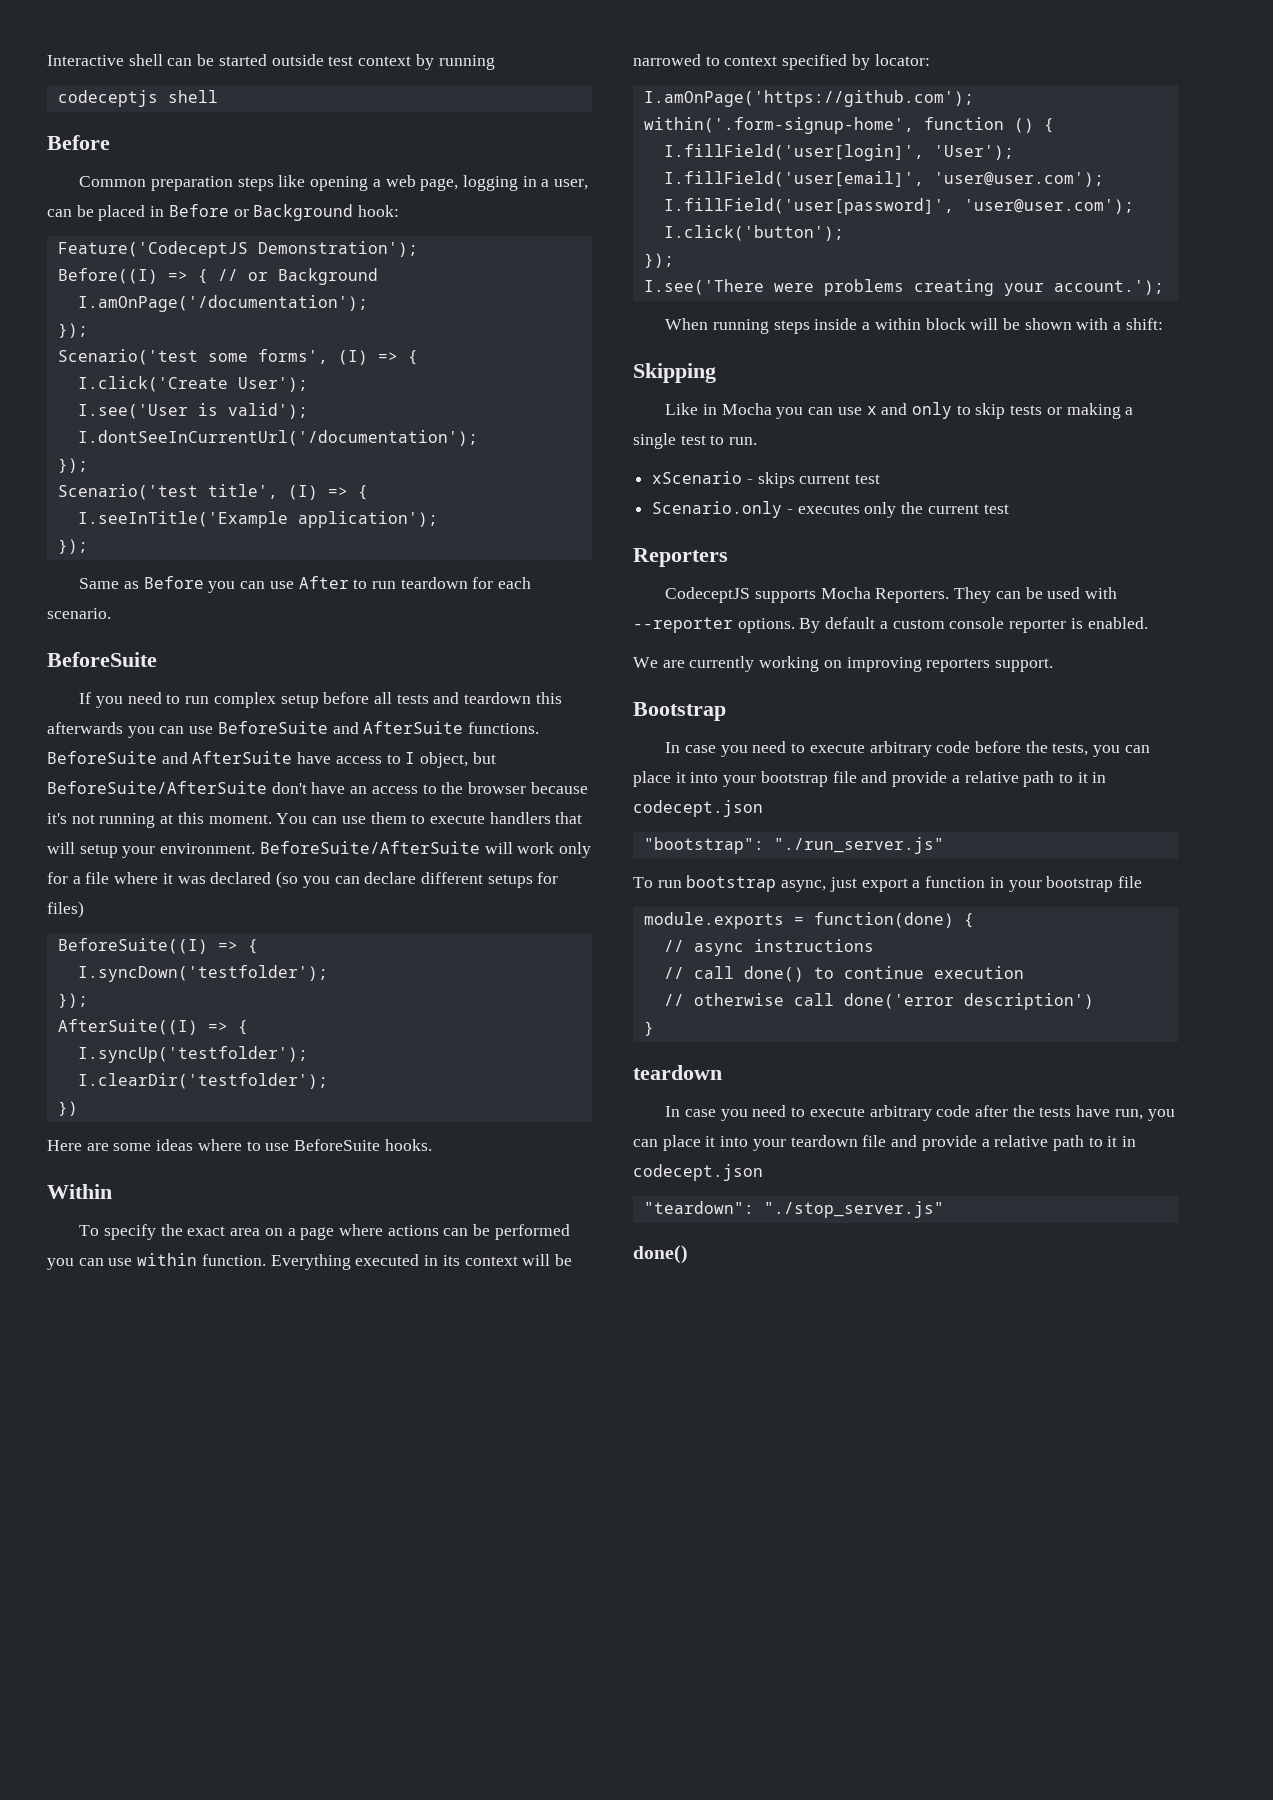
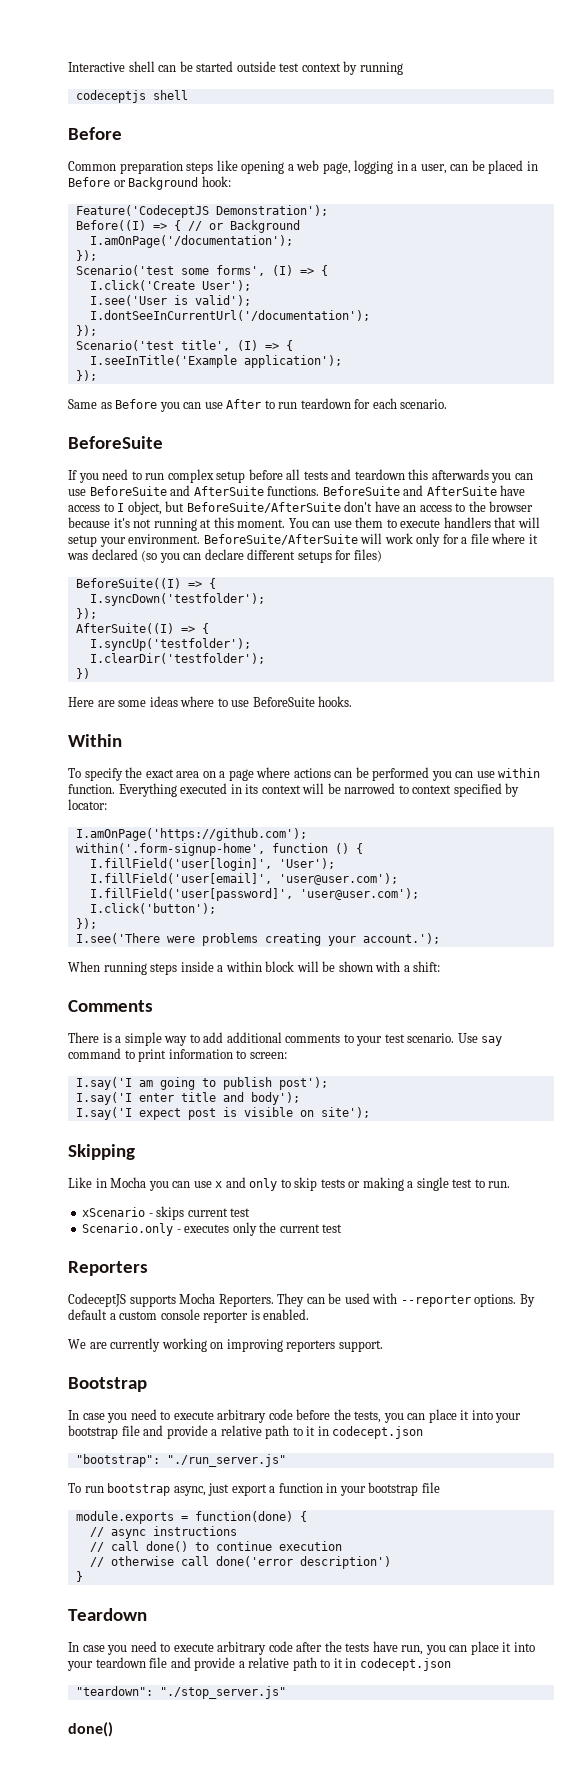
+ Comments
+ There is a simple way to add additional comments to your test scenario. Use say command to print information to screen:
+ I.say('I am going to publish post');
+ I.say('I enter title and body');
+ I.say('I expect post is visible on site');
  }
- teardown
+ Teardown

